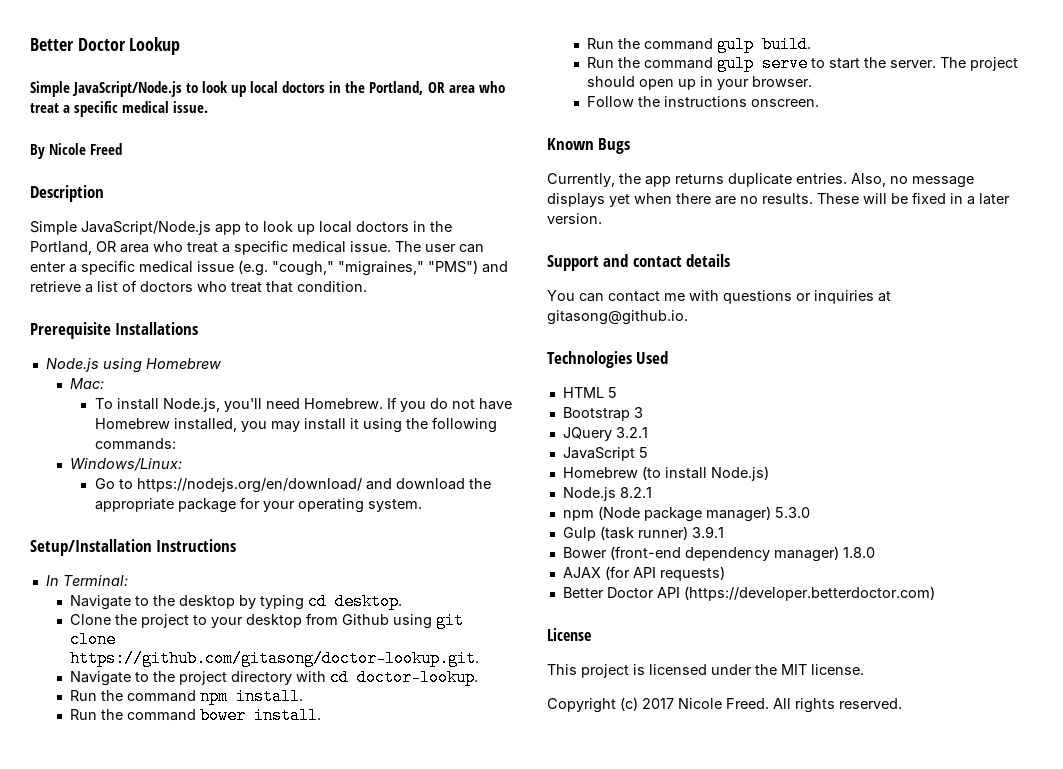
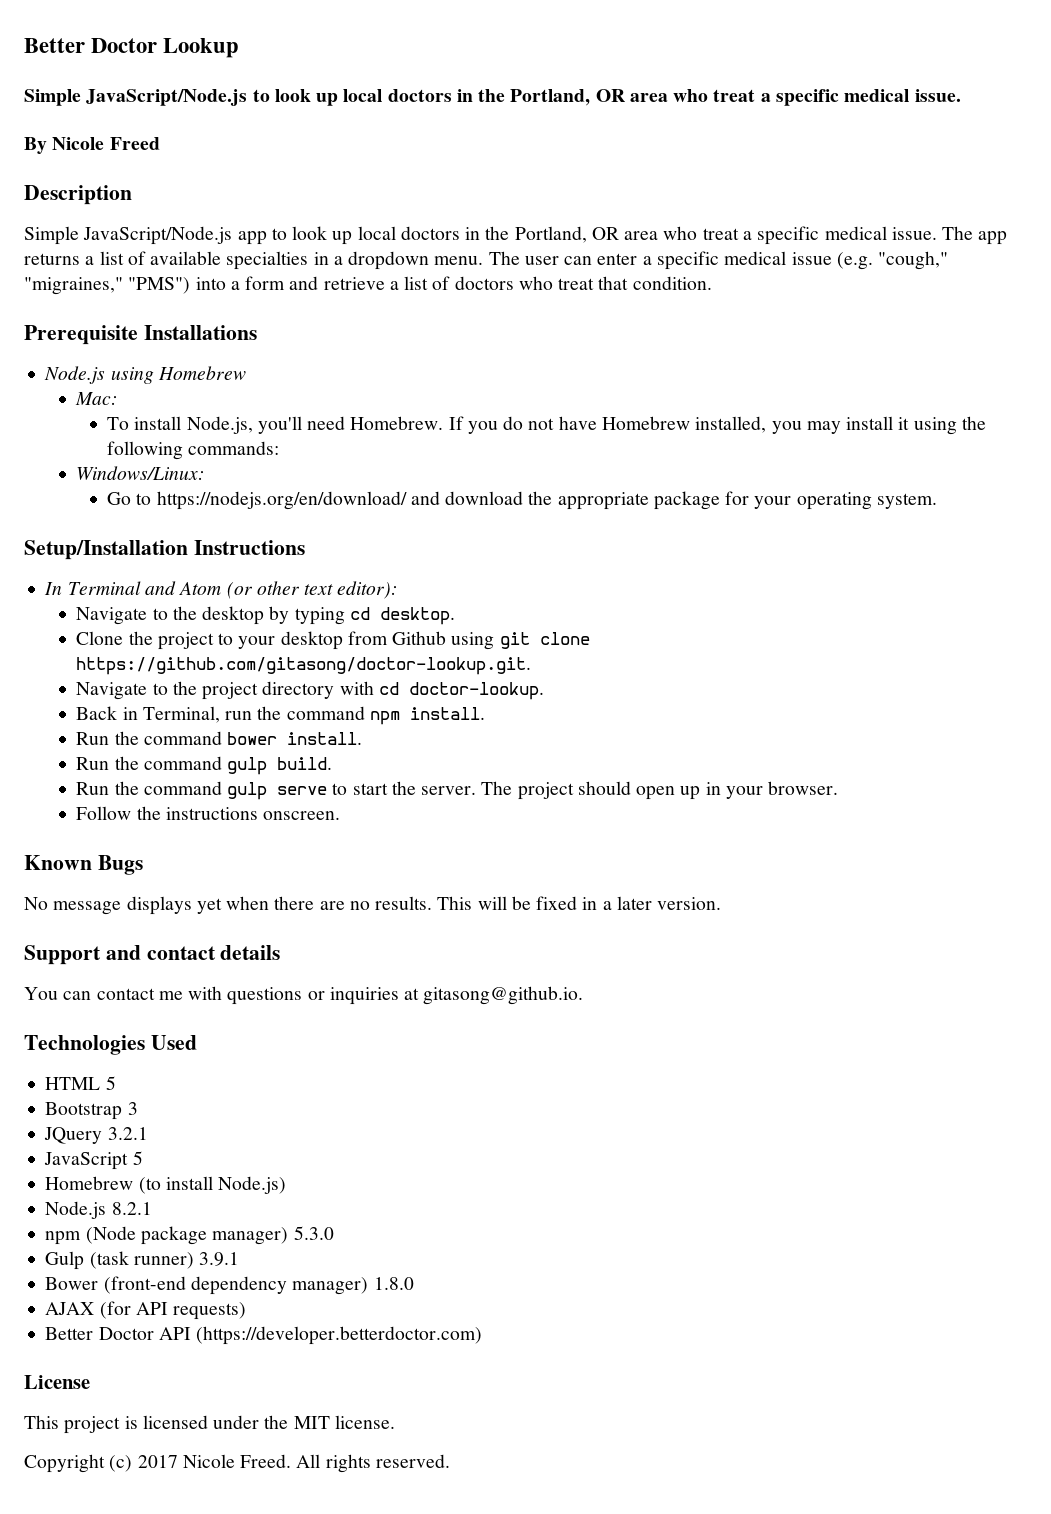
- The user can enter a specific medical issue (e.g. "cough," "migraines," "PMS") and retrieve a list of doctors who treat that condition.
+ The app returns a list of available specialties in a dropdown menu. The user can enter a specific medical issue (e.g. "cough," "migraines," "PMS") into a form and retrieve a list of doctors who treat that condition.
- In Terminal:
+ In Terminal and Atom (or other text editor):
- Run the command npm install.
+ Back in Terminal, run the command npm install.
- Currently, the app returns duplicate entries. Also, no message displays yet when there are no results.
+ No message displays yet when there are no results.
- These will be fixed in a later version.
+ This will be fixed in a later version.

